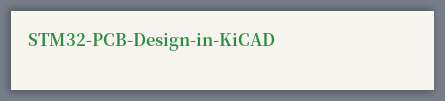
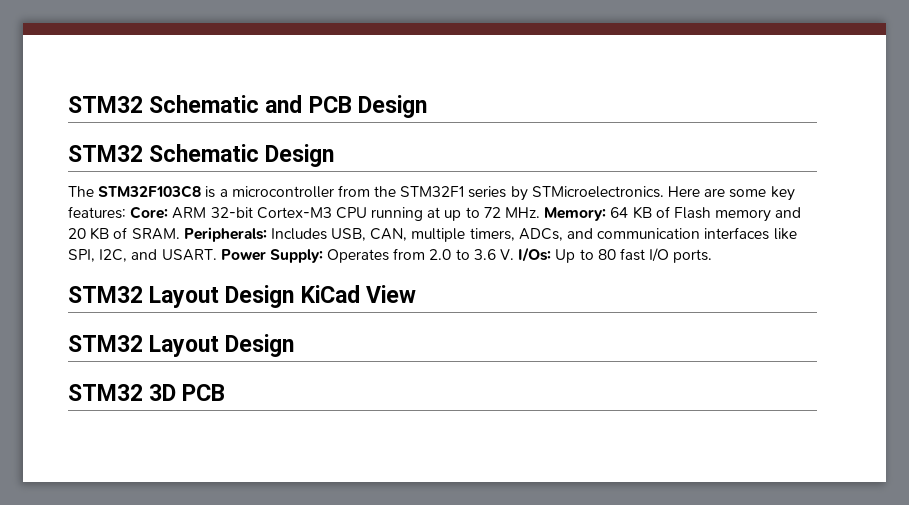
- STM32-PCB-Design-in-KiCAD
+ STM32 Schematic and PCB Design
+ STM32 Schematic Design
+ The STM32F103C8 is a microcontroller from the STM32F1 series by STMicroelectronics. Here are some key features: Core: ARM 32-bit Cortex-M3 CPU running at up to 72 MHz. Memory: 64 KB of Flash memory and 20 KB of SRAM. Peripherals: Includes USB, CAN, multiple timers, ADCs, and communication interfaces like SPI, I2C, and USART. Power Supply: Operates from 2.0 to 3.6 V. I/Os: Up to 80 fast I/O ports.
+ STM32 Layout Design KiCad View
+ STM32 Layout Design
+ STM32 3D PCB

